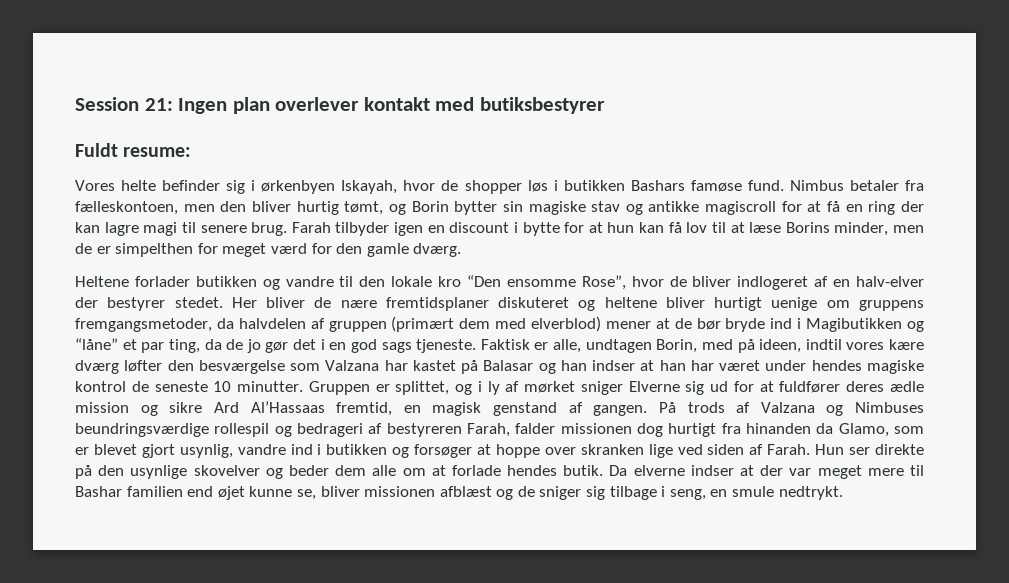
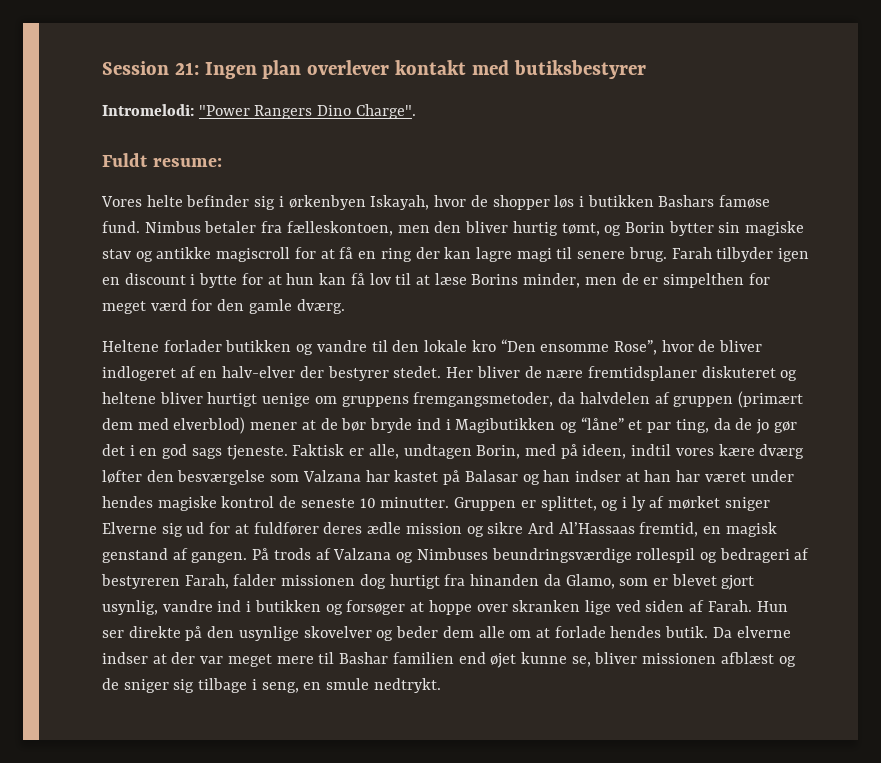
+ Intromelodi: "Power Rangers Dino Charge".

